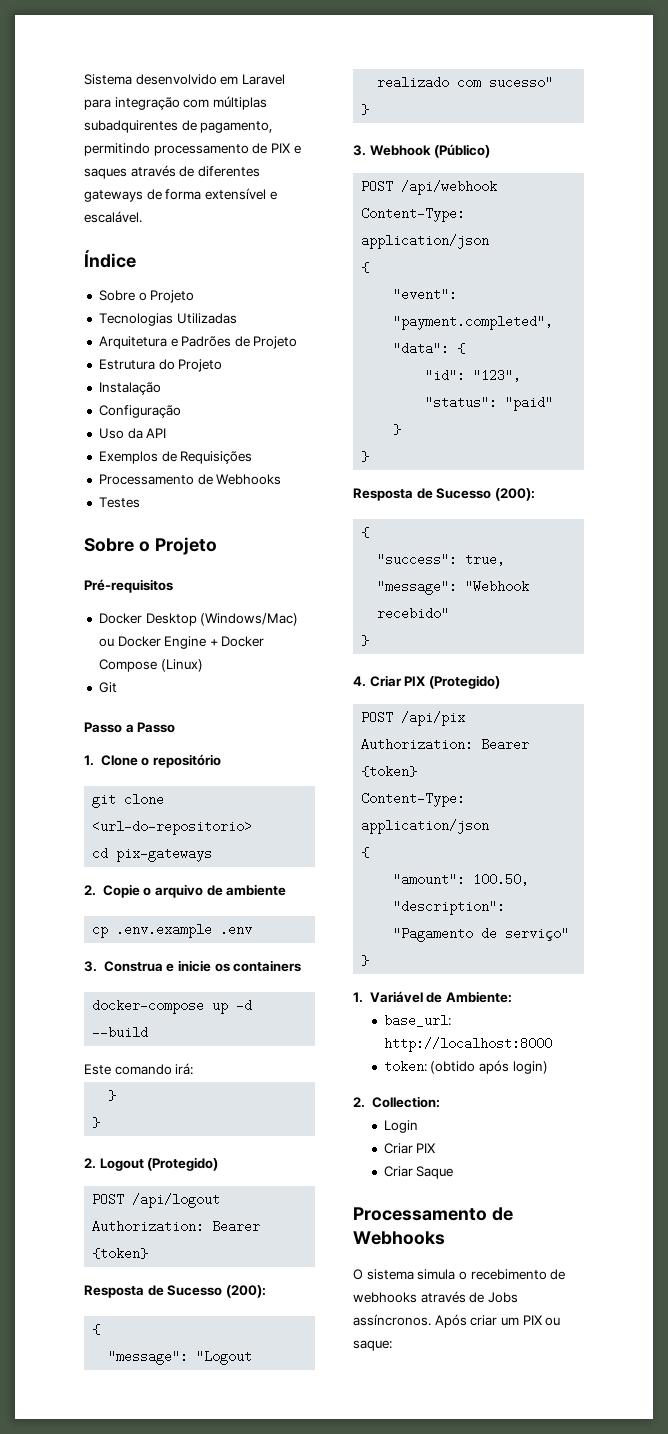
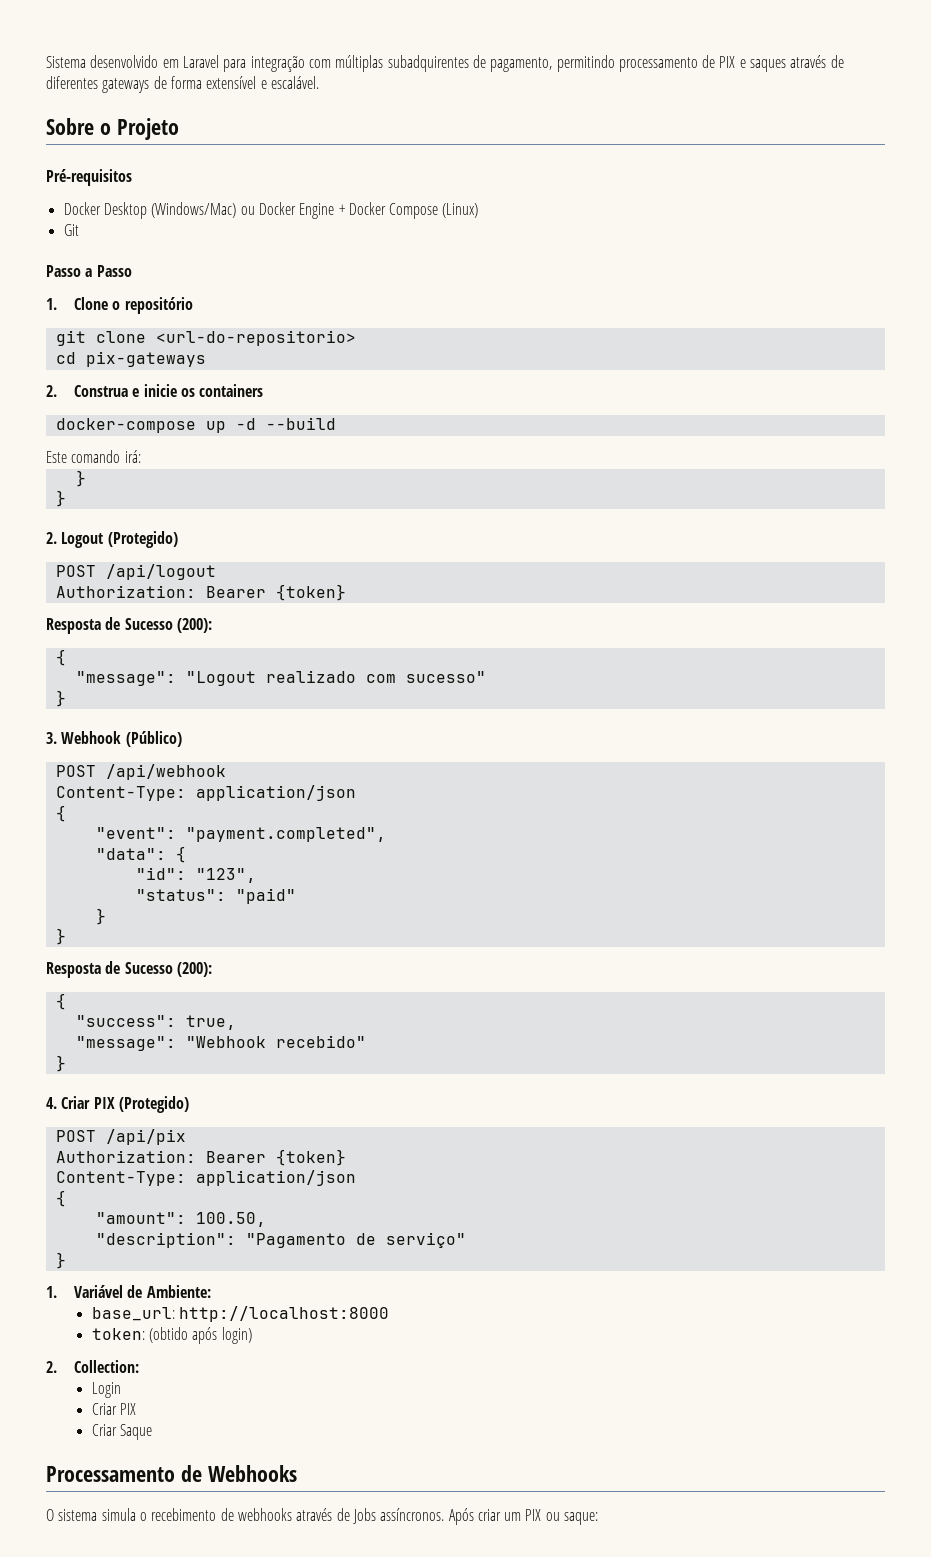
- Índice
- Sobre o Projeto
- Tecnologias Utilizadas
- Arquitetura e Padrões de Projeto
- Estrutura do Projeto
- Instalação
- Configuração
- Uso da API
- Exemplos de Requisições
- Processamento de Webhooks
- Testes
- 2. Copie o arquivo de ambiente
- cp .env.example .env
- 3. Construa e inicie os containers
+ 2. Construa e inicie os containers

